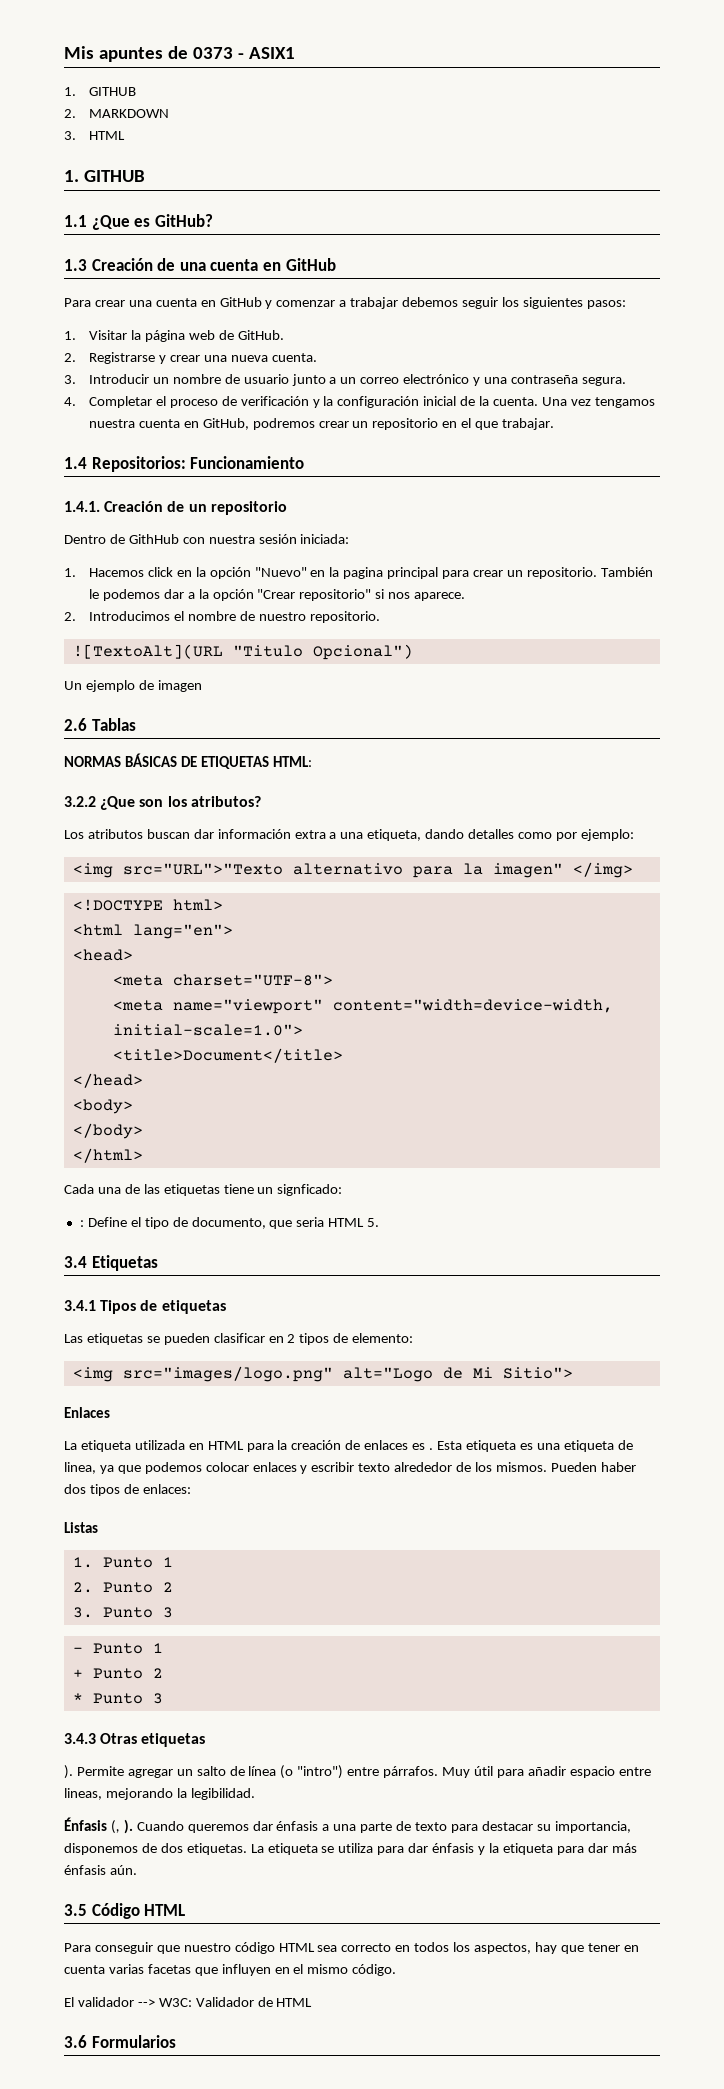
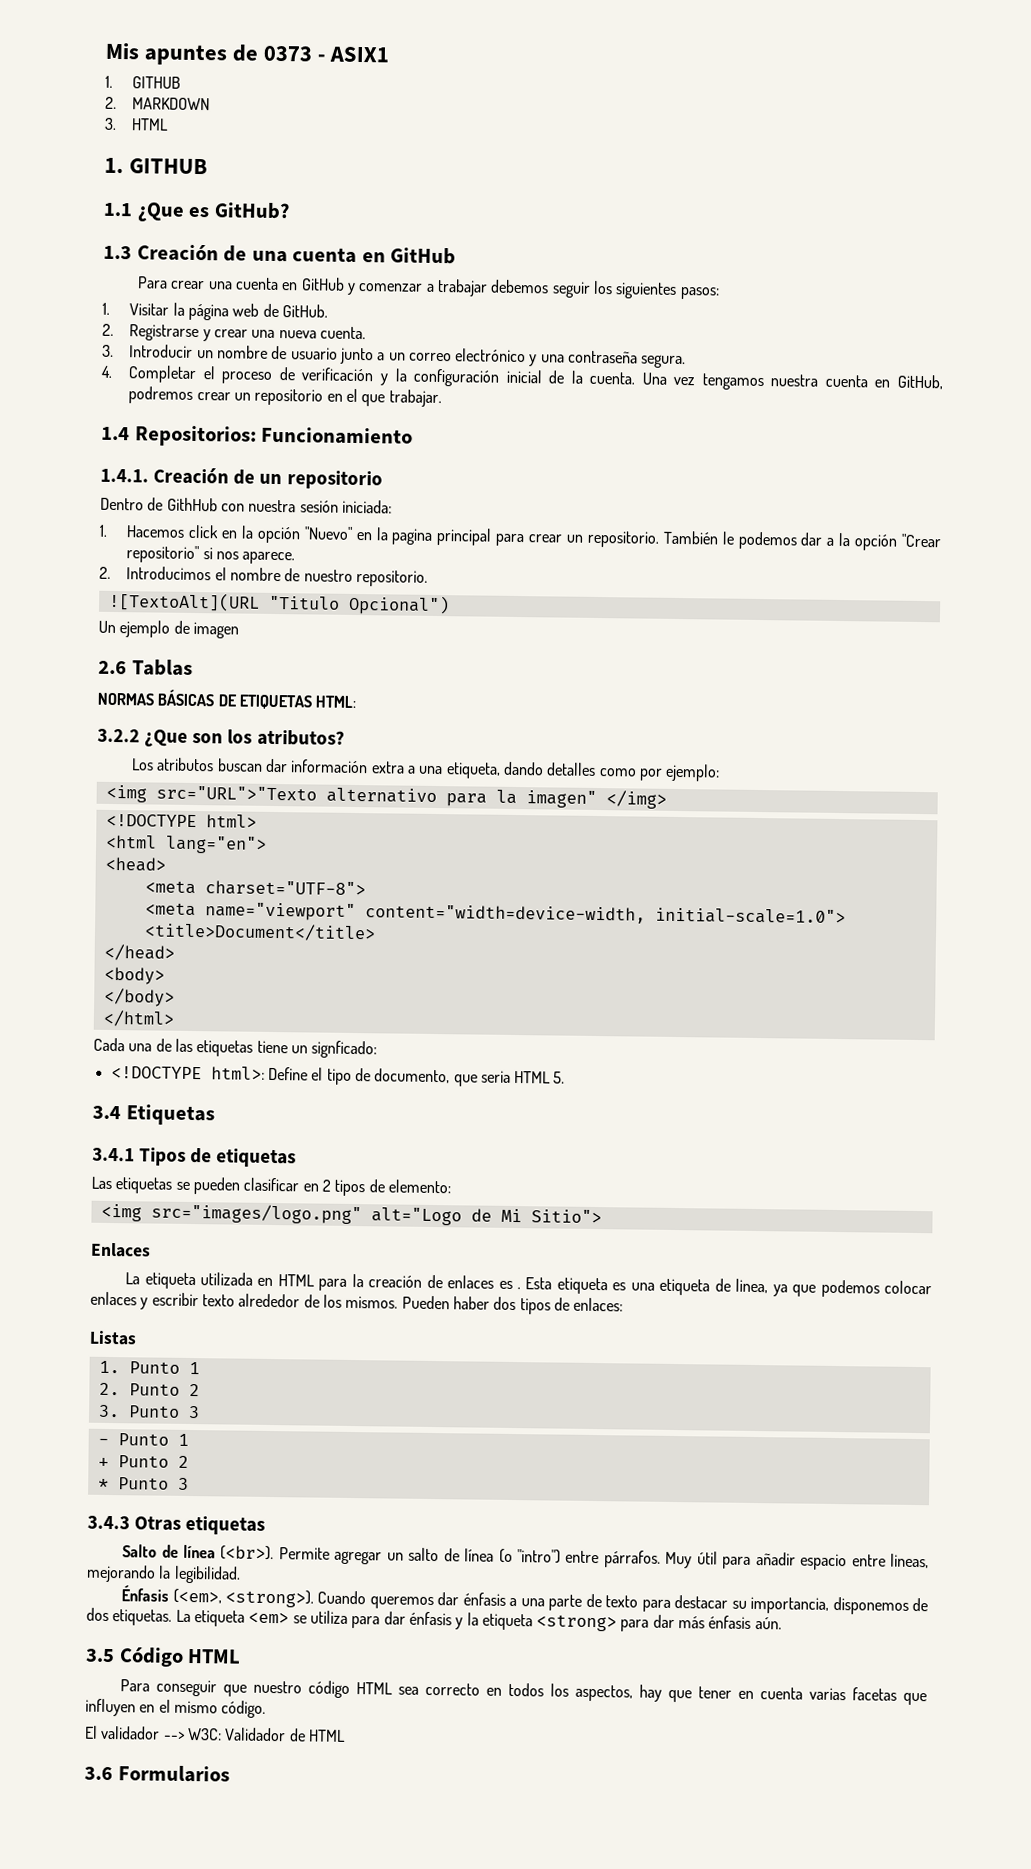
- : Define el tipo de documento, que seria HTML 5.
+ <!DOCTYPE html>: Define el tipo de documento, que seria HTML 5.
  3.4.3 Otras etiquetas
- ).
+ Salto de línea (<br>).
- Énfasis (, ).
+ Énfasis (<em>, <strong>).
- La etiqueta se utiliza para dar énfasis y la etiqueta para dar más énfasis aún.
+ La etiqueta <em> se utiliza para dar énfasis y la etiqueta <strong> para dar más énfasis aún.

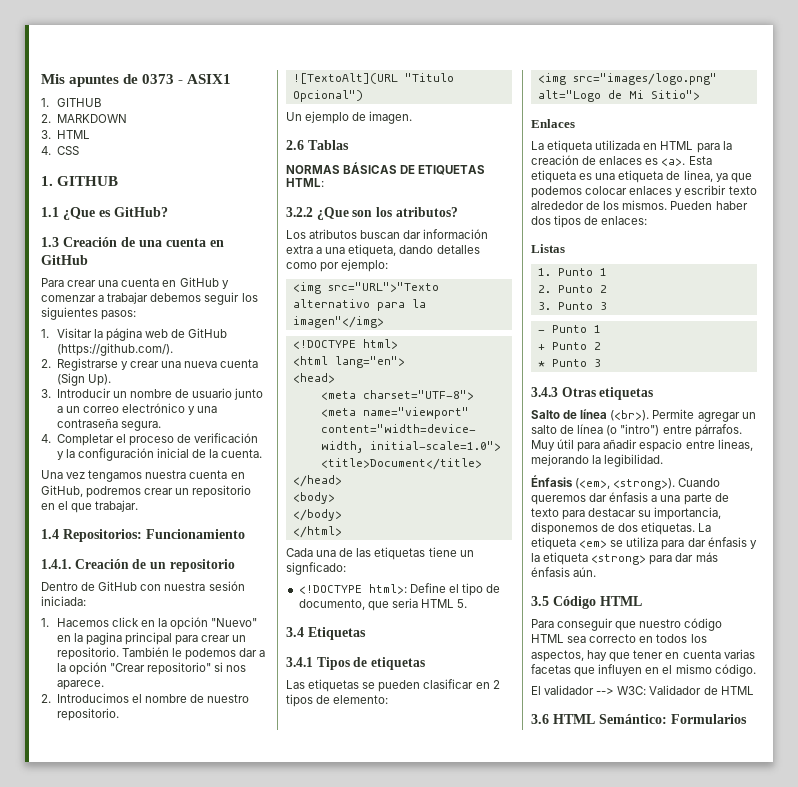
+ 4. CSS
- 1. Visitar la página web de GitHub.
+ 1. Visitar la página web de GitHub (https://github.com/).
- 2. Registrarse y crear una nueva cuenta.
+ 2. Registrarse y crear una nueva cuenta (Sign Up).
- 4. Completar el proceso de verificación y la configuración inicial de la cuenta. Una vez tengamos nuestra cuenta en GitHub, podremos crear un repositorio en el que trabajar.
+ 4. Completar el proceso de verificación y la configuración inicial de la cuenta.
+ Una vez tengamos nuestra cuenta en GitHub, podremos crear un repositorio en el que trabajar.
- Dentro de GithHub con nuestra sesión iniciada:
+ Dentro de GitHub con nuestra sesión iniciada:
- Un ejemplo de imagen
+ Un ejemplo de imagen.
- <img src="URL">"Texto alternativo para la imagen" </img>
+ <img src="URL">"Texto alternativo para la imagen"</img>
- La etiqueta utilizada en HTML para la creación de enlaces es .
+ La etiqueta utilizada en HTML para la creación de enlaces es <a>.
- 3.6 Formularios
+ 3.6 HTML Semántico: Formularios

